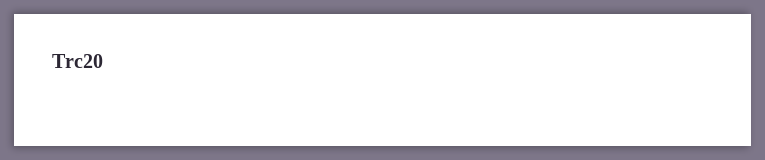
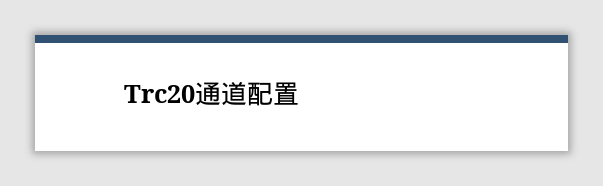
- Trc20
+ Trc20通道配置

